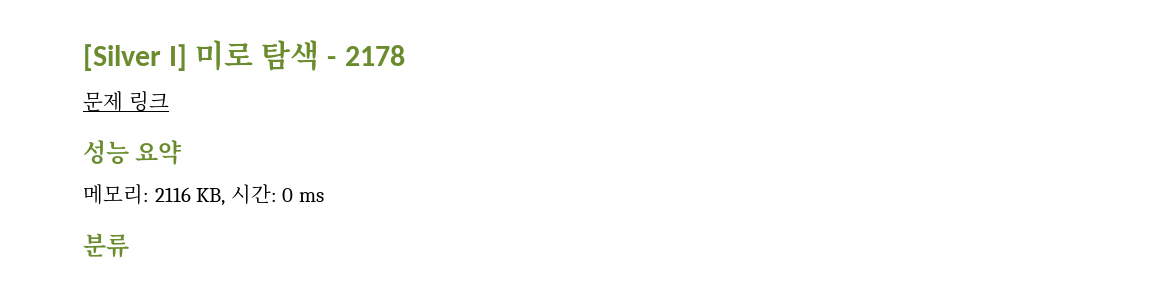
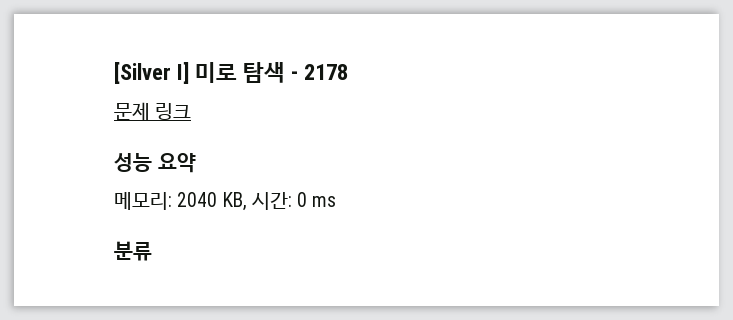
- 메모리: 2116 KB, 시간: 0 ms
+ 메모리: 2040 KB, 시간: 0 ms

